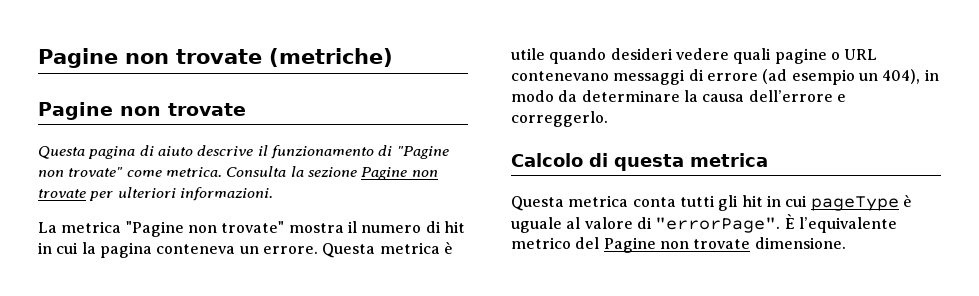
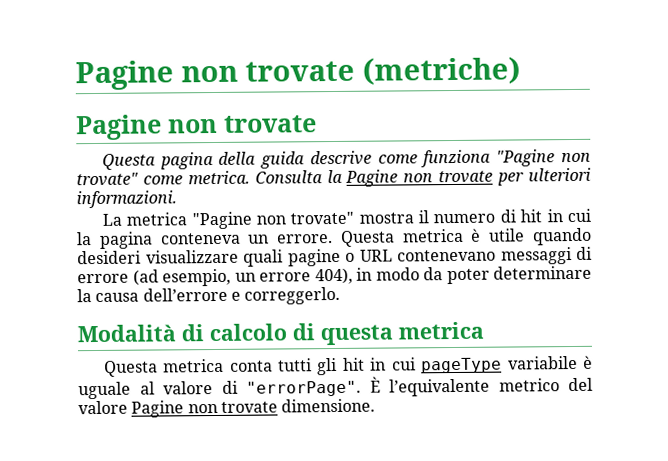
- Questa pagina di aiuto descrive il funzionamento di "Pagine non trovate" come metrica.
+ Questa pagina della guida descrive come funziona "Pagine non trovate" come metrica.
- Consulta la sezione Pagine non trovate per ulteriori informazioni.
+ Consulta la Pagine non trovate per ulteriori informazioni.
- Questa metrica è utile quando desideri vedere quali pagine o URL contenevano messaggi di errore (ad esempio un 404), in modo da determinare la causa dell’errore e correggerlo.
+ Questa metrica è utile quando desideri visualizzare quali pagine o URL contenevano messaggi di errore (ad esempio, un errore 404), in modo da poter determinare la causa dell’errore e correggerlo.
- Calcolo di questa metrica
+ Modalità di calcolo di questa metrica
- Questa metrica conta tutti gli hit in cui pageType è uguale al valore di "errorPage".
+ Questa metrica conta tutti gli hit in cui pageType variabile è uguale al valore di "errorPage".
- È l’equivalente metrico del Pagine non trovate dimensione.
+ È l’equivalente metrico del valore Pagine non trovate dimensione.

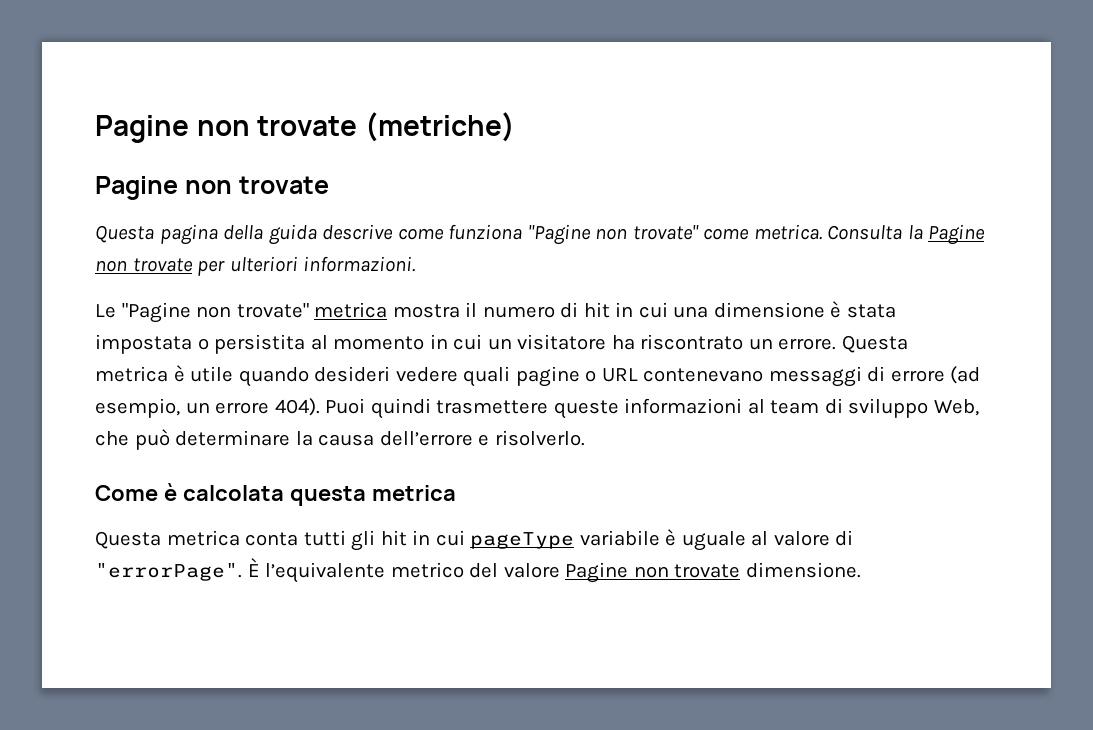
- La metrica "Pagine non trovate" mostra il numero di hit in cui la pagina conteneva un errore.
+ Le "Pagine non trovate" metrica mostra il numero di hit in cui una dimensione è stata impostata o persistita al momento in cui un visitatore ha riscontrato un errore.
- Questa metrica è utile quando desideri visualizzare quali pagine o URL contenevano messaggi di errore (ad esempio, un errore 404), in modo da poter determinare la causa dell’errore e correggerlo.
- Modalità di calcolo di questa metrica
+ Questa metrica è utile quando desideri vedere quali pagine o URL contenevano messaggi di errore (ad esempio, un errore 404). Puoi quindi trasmettere queste informazioni al team di sviluppo Web, che può determinare la causa dell’errore e risolverlo.
+ Come è calcolata questa metrica

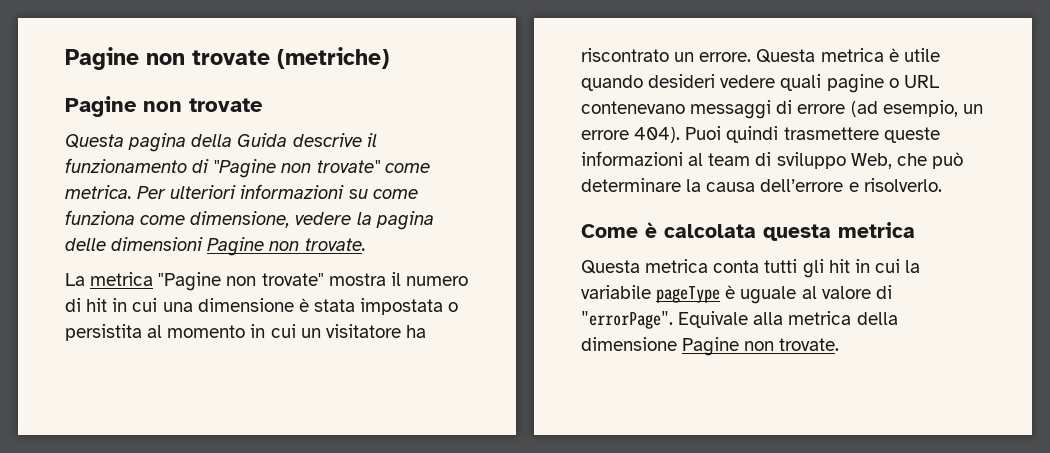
- Questa pagina della guida descrive come funziona "Pagine non trovate" come metrica.
+ Questa pagina della Guida descrive il funzionamento di "Pagine non trovate" come metrica.
- Consulta la Pagine non trovate per ulteriori informazioni.
- Le "Pagine non trovate" metrica mostra il numero di hit in cui una dimensione è stata impostata o persistita al momento in cui un visitatore ha riscontrato un errore.
+ Per ulteriori informazioni su come funziona come dimensione, vedere la pagina delle dimensioni Pagine non trovate.
+ La metrica "Pagine non trovate" mostra il numero di hit in cui una dimensione è stata impostata o persistita al momento in cui un visitatore ha riscontrato un errore.
- Questa metrica conta tutti gli hit in cui pageType variabile è uguale al valore di "errorPage".
+ Questa metrica conta tutti gli hit in cui la variabile pageType è uguale al valore di "errorPage".
- È l’equivalente metrico del valore Pagine non trovate dimensione.
+ Equivale alla metrica della dimensione Pagine non trovate.

